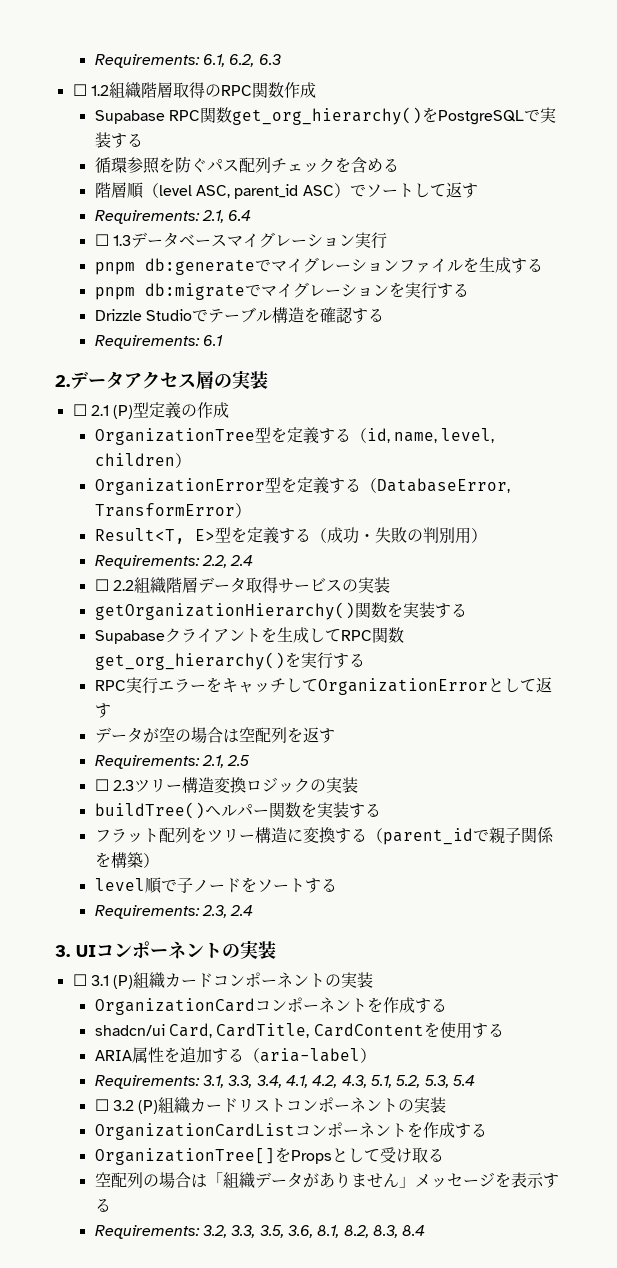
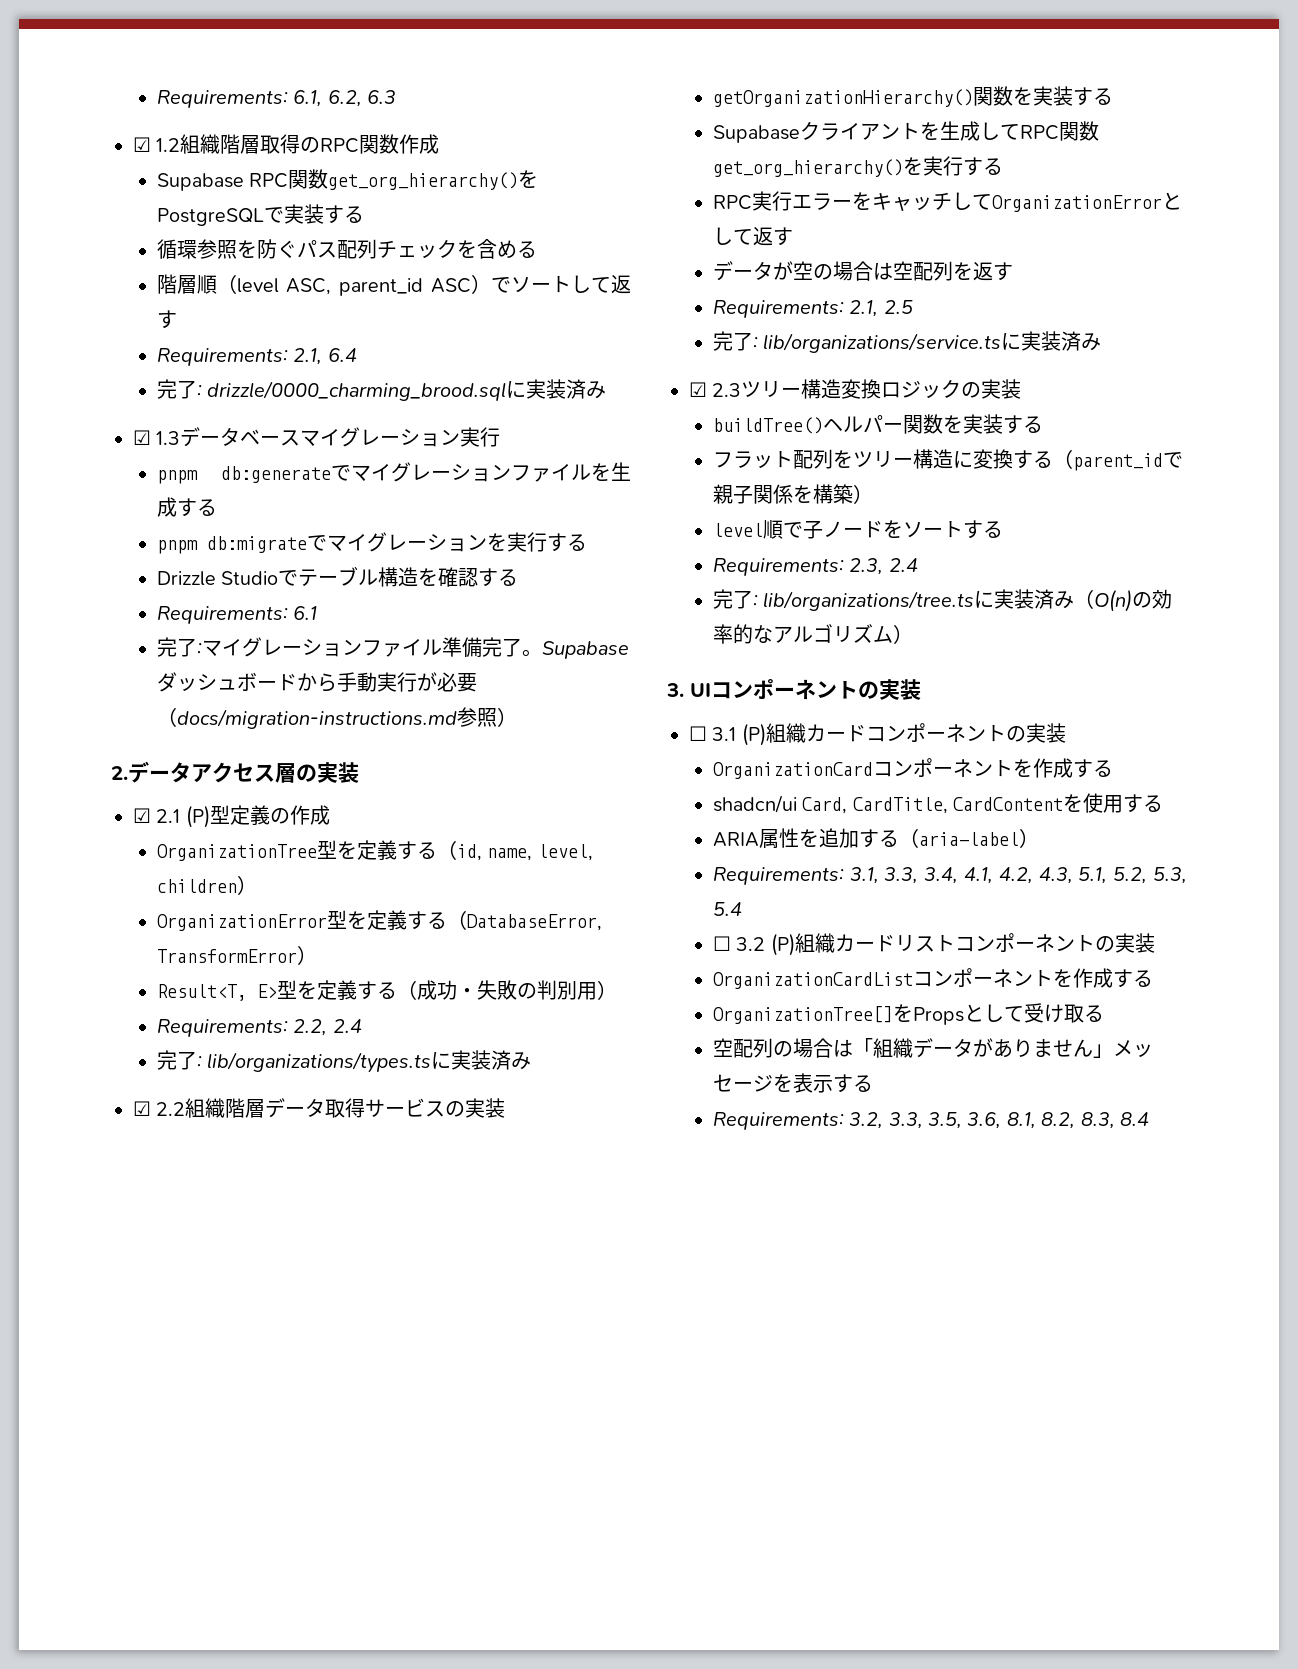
- ☐ 1.2組織階層取得のRPC関数作成
+ ☑ 1.2組織階層取得のRPC関数作成
- ☐ 1.3データベースマイグレーション実行
+ 完了: drizzle/0000_charming_brood.sqlに実装済み
+ ☑ 1.3データベースマイグレーション実行
+ 完了:マイグレーションファイル準備完了。Supabaseダッシュボードから手動実行が必要（docs/migration-instructions.md参照）
- ☐ 2.1 (P)型定義の作成
+ ☑ 2.1 (P)型定義の作成
- ☐ 2.2組織階層データ取得サービスの実装
+ 完了: lib/organizations/types.tsに実装済み
+ ☑ 2.2組織階層データ取得サービスの実装
- ☐ 2.3ツリー構造変換ロジックの実装
+ 完了: lib/organizations/service.tsに実装済み
+ ☑ 2.3ツリー構造変換ロジックの実装
+ 完了: lib/organizations/tree.tsに実装済み（O(n)の効率的なアルゴリズム）

